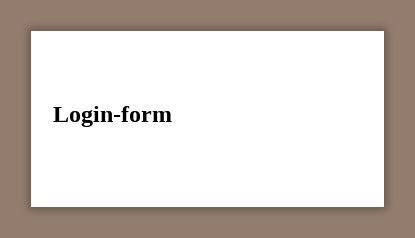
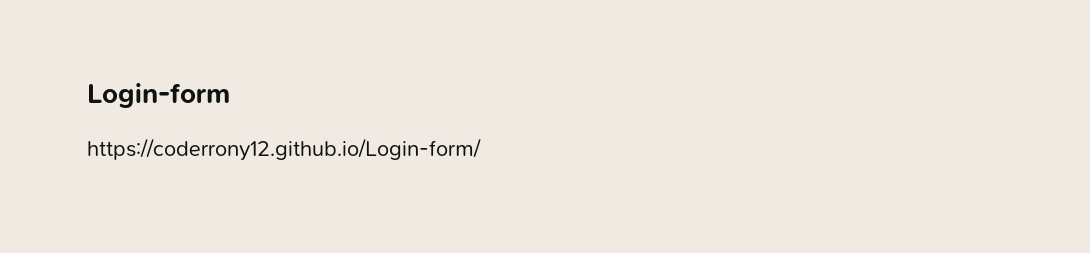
+ https://coderrony12.github.io/Login-form/

